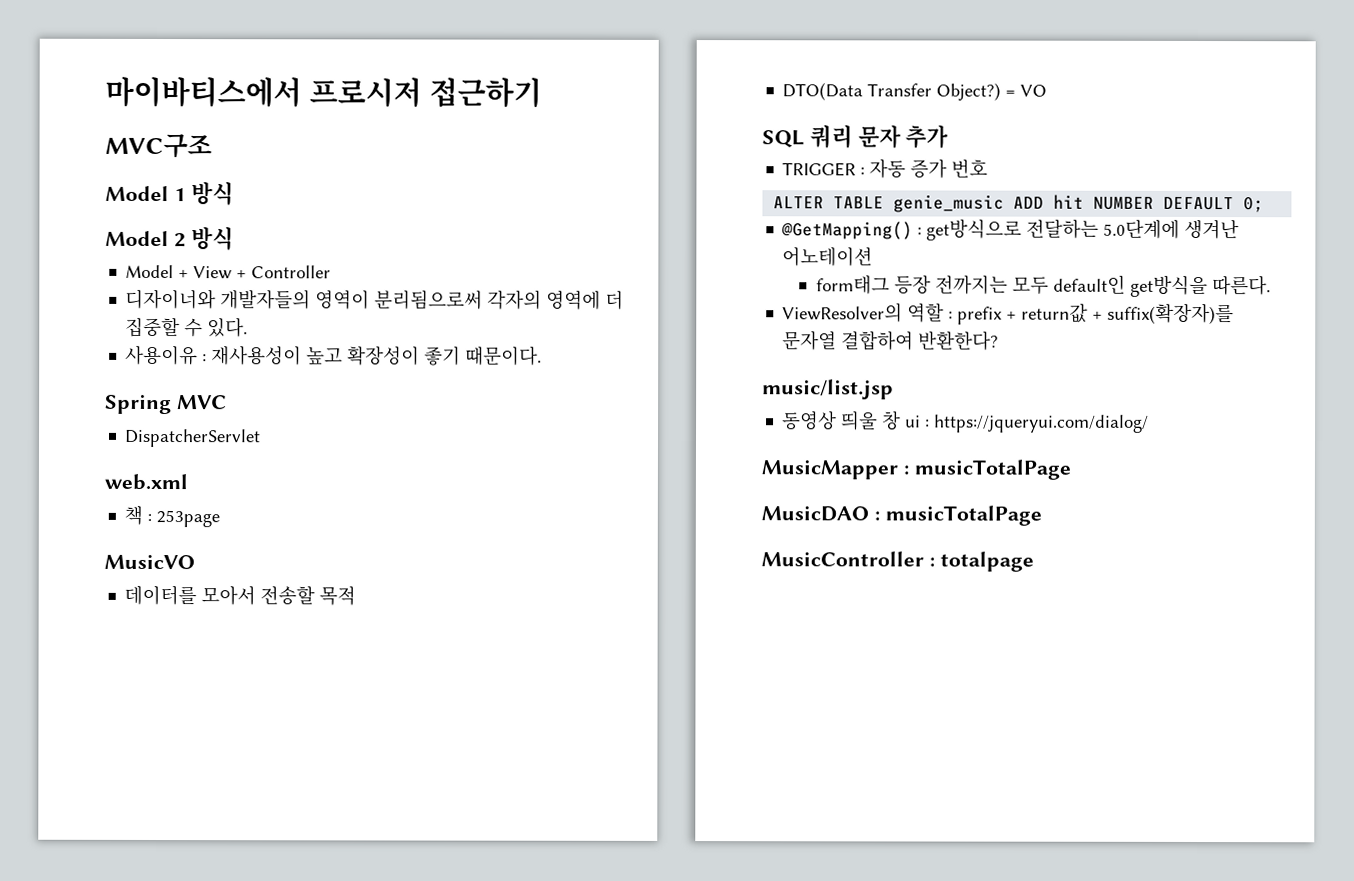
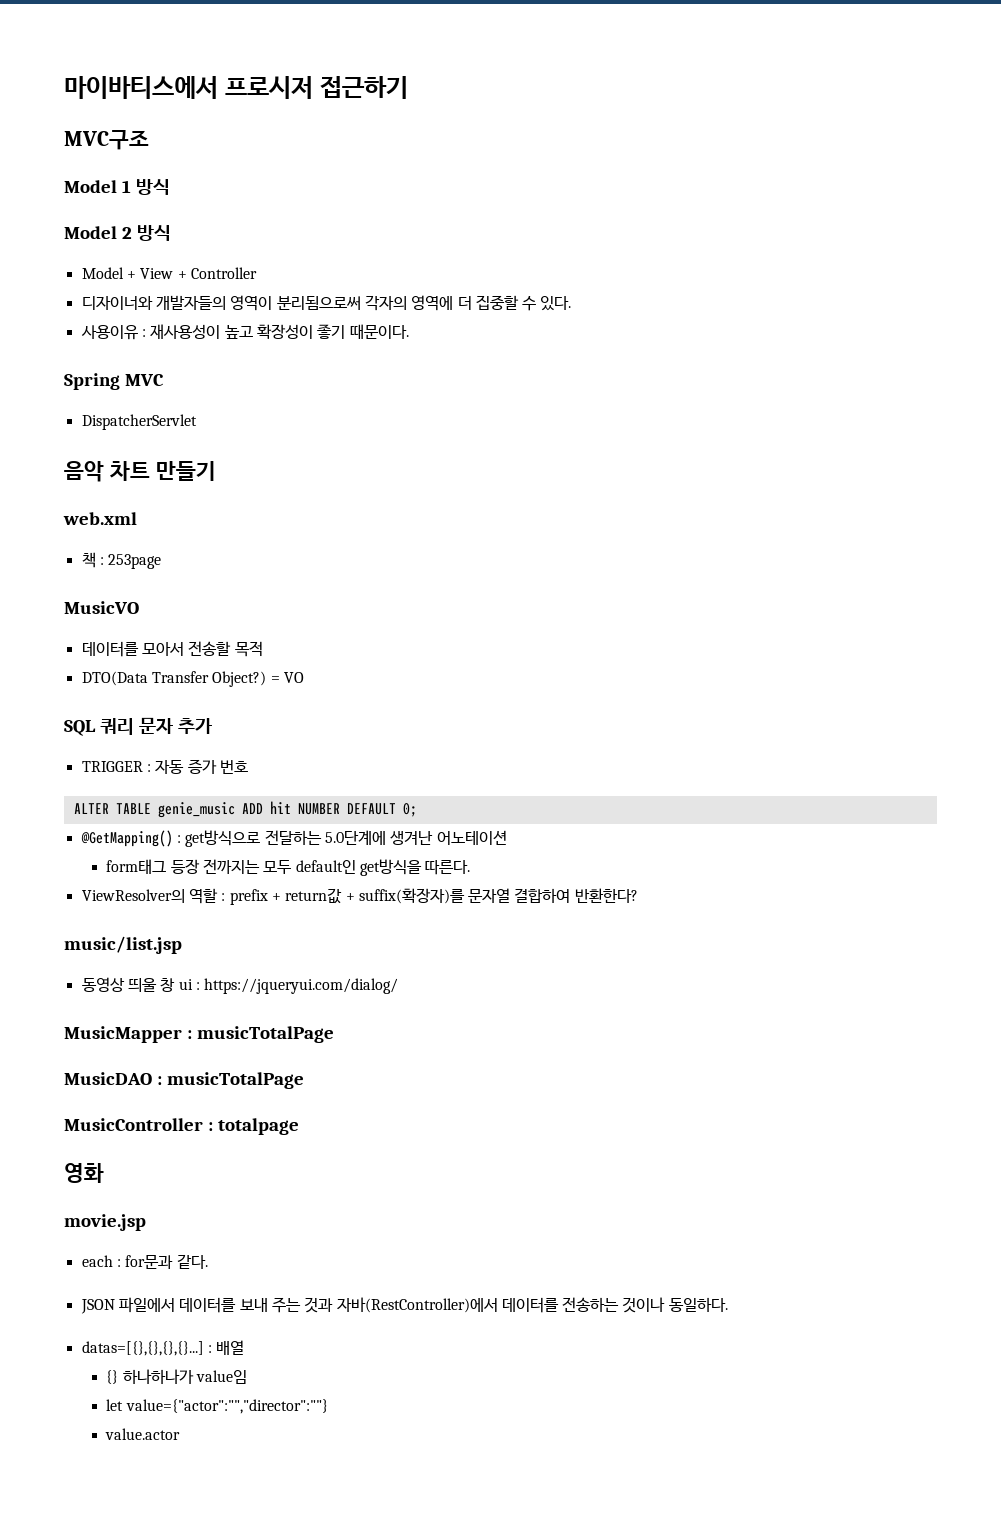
+ 음악 차트 만들기
+ 영화
+ movie.jsp
+ each : for문과 같다.
+ JSON 파일에서 데이터를 보내 주는 것과 자바(RestController)에서 데이터를 전송하는 것이나 동일하다.
+ datas=[{},{},{},{}...] : 배열
+ {} 하나하나가 value임
+ let value={"actor":"","director":""}
+ value.actor

